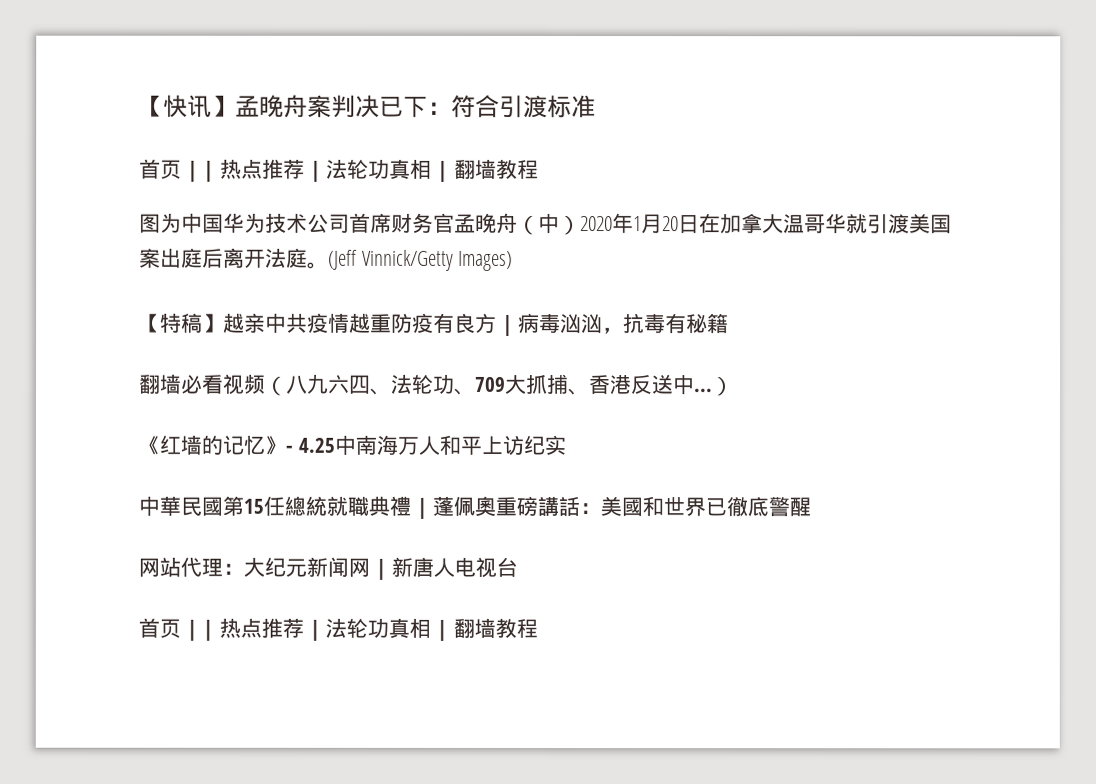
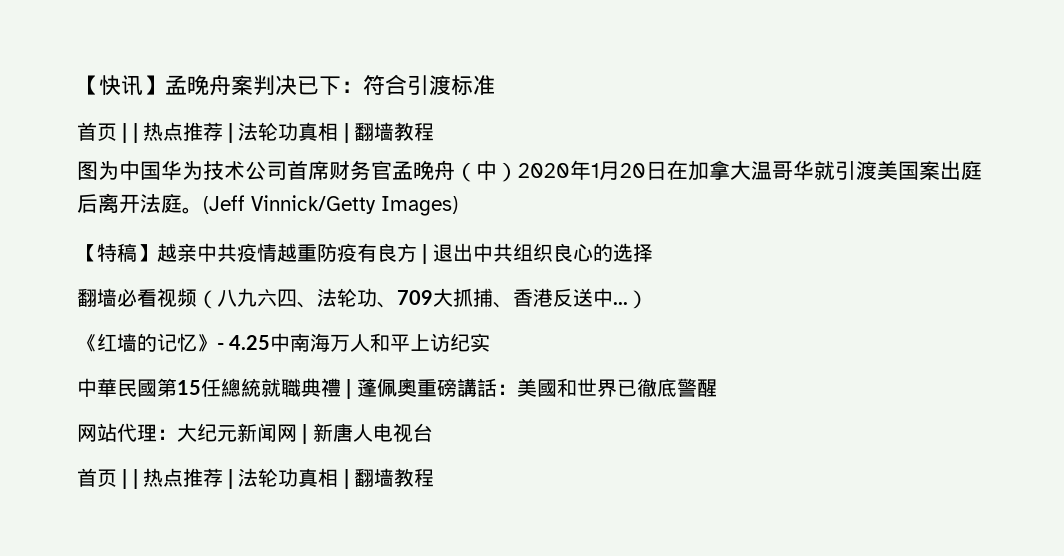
- 【特稿】越亲中共疫情越重防疫有良方 | 病毒汹汹，抗毒有秘籍
+ 【特稿】越亲中共疫情越重防疫有良方 | 退出中共组织良心的选择

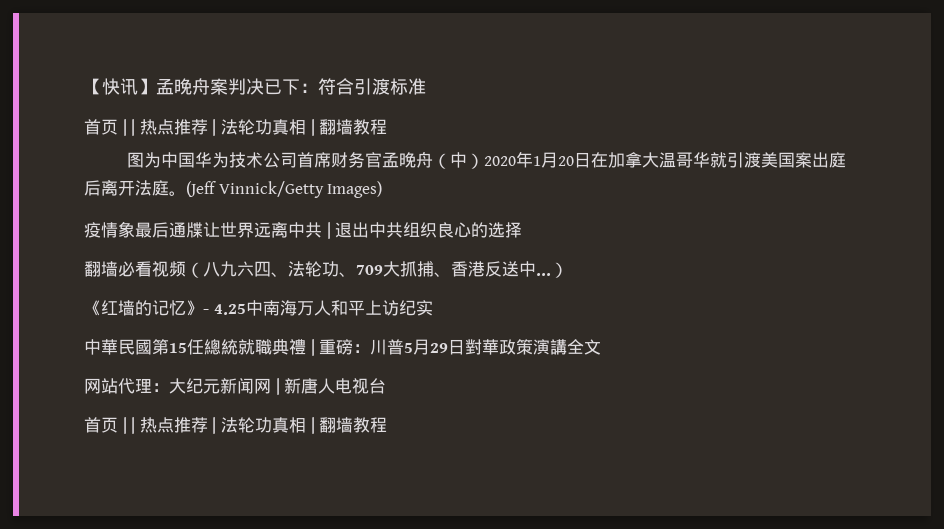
- 【特稿】越亲中共疫情越重防疫有良方 | 退出中共组织良心的选择
+ 疫情象最后通牒让世界远离中共 | 退出中共组织良心的选择
- 中華民國第15任總統就職典禮 | 蓬佩奧重磅講話：美國和世界已徹底警醒
+ 中華民國第15任總統就職典禮 | 重磅：川普5月29日對華政策演講全文

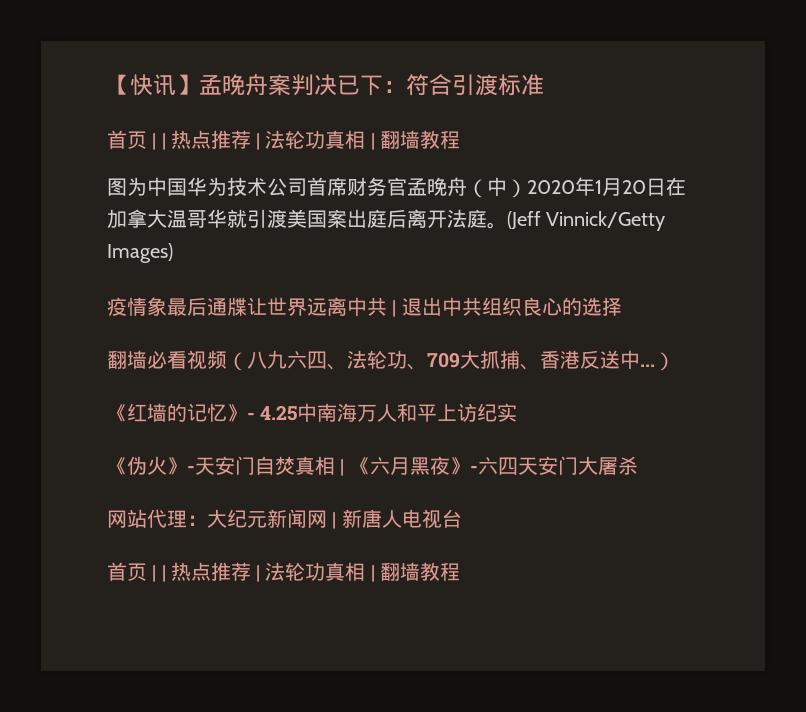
- 中華民國第15任總統就職典禮 | 重磅：川普5月29日對華政策演講全文
+ 《伪火》-天安门自焚真相 | 《六月黑夜》-六四天安门大屠杀

